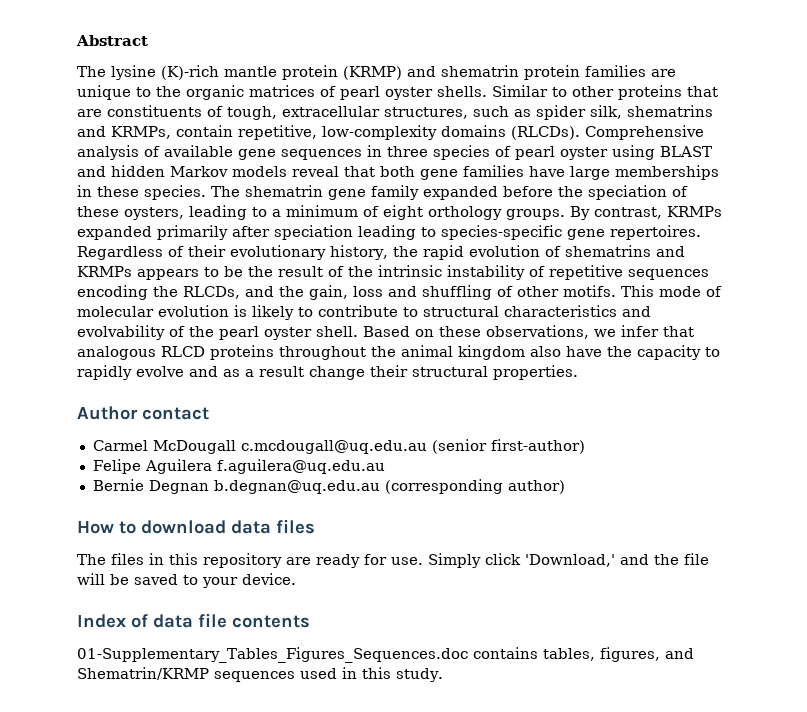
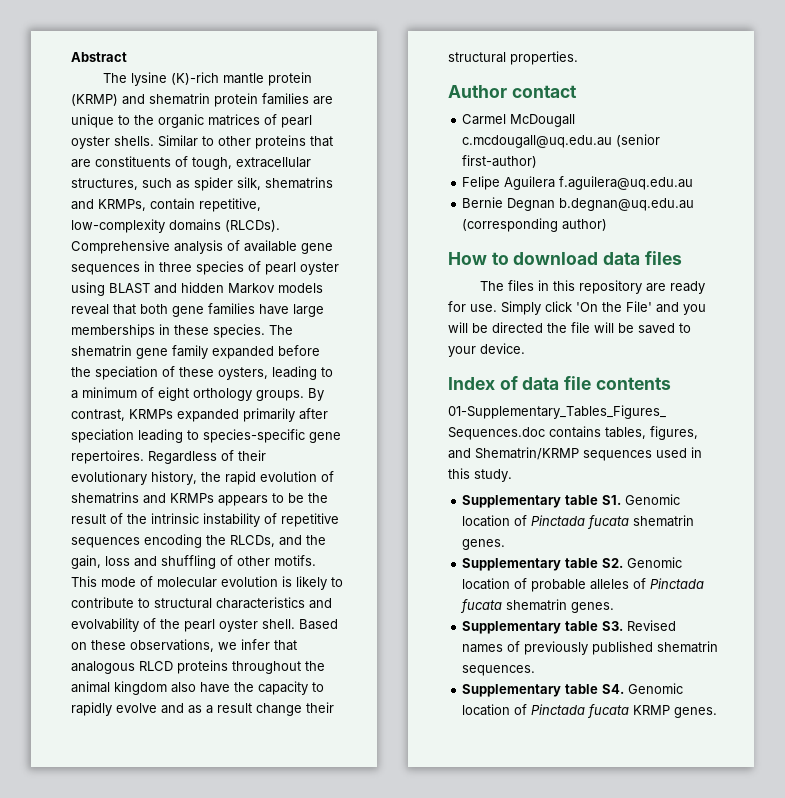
- Simply click 'Download,' and the file will be saved to your device.
+ Simply click 'On the File' and you will be directed the file will be saved to your device.
+ Supplementary table S1. Genomic location of Pinctada fucata shematrin genes.
+ Supplementary table S2. Genomic location of probable alleles of Pinctada fucata shematrin genes.
+ Supplementary table S3. Revised names of previously published shematrin sequences.
+ Supplementary table S4. Genomic location of Pinctada fucata KRMP genes.

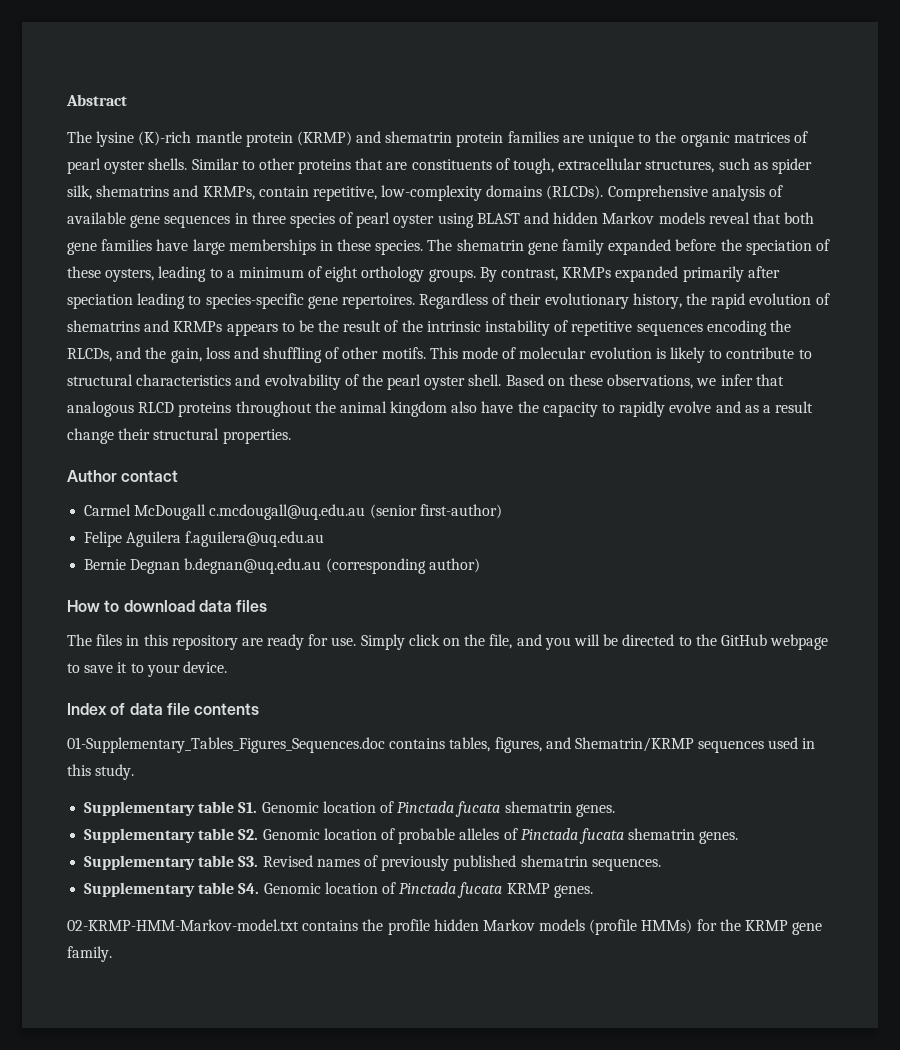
- Simply click 'On the File' and you will be directed the file will be saved to your device.
+ Simply click on the file, and you will be directed to the GitHub webpage to save it to your device.
+ 02-KRMP-HMM-Markov-model.txt contains the profile hidden Markov models (profile HMMs) for the KRMP gene family.

